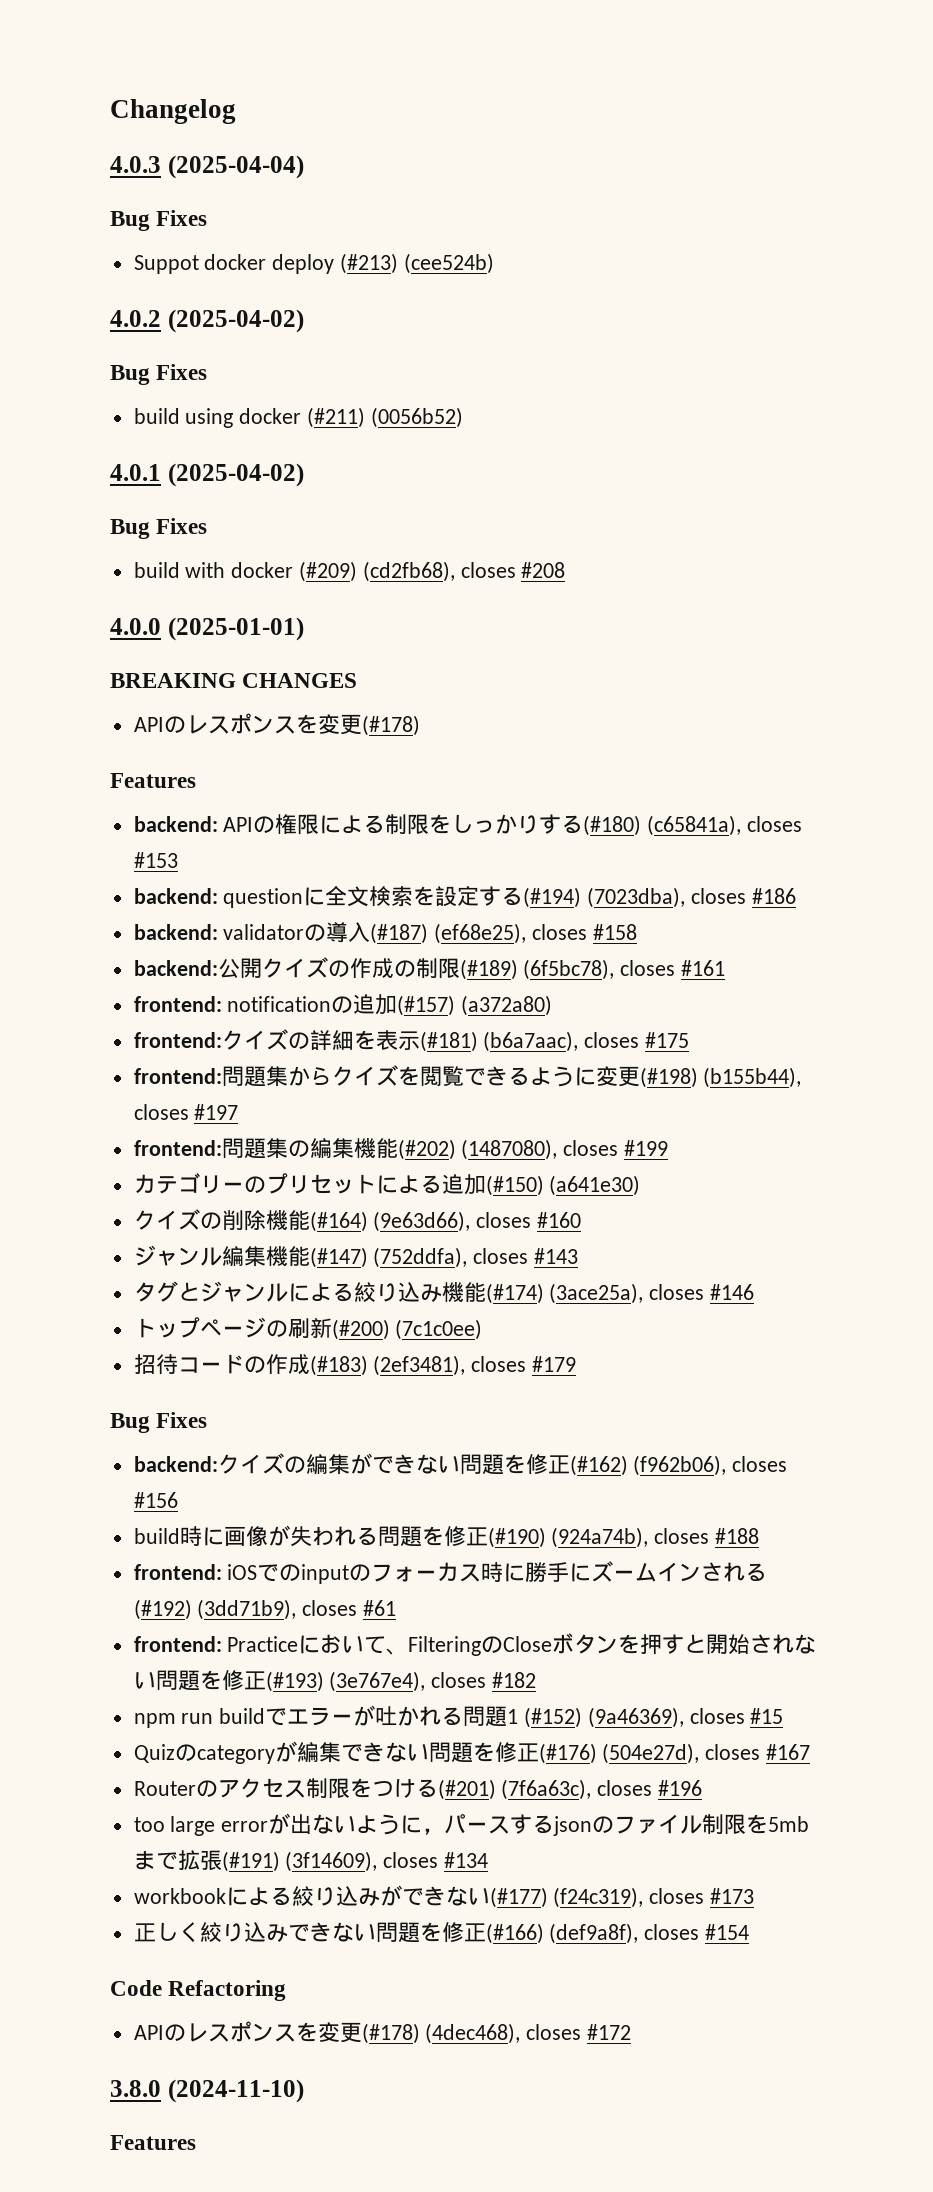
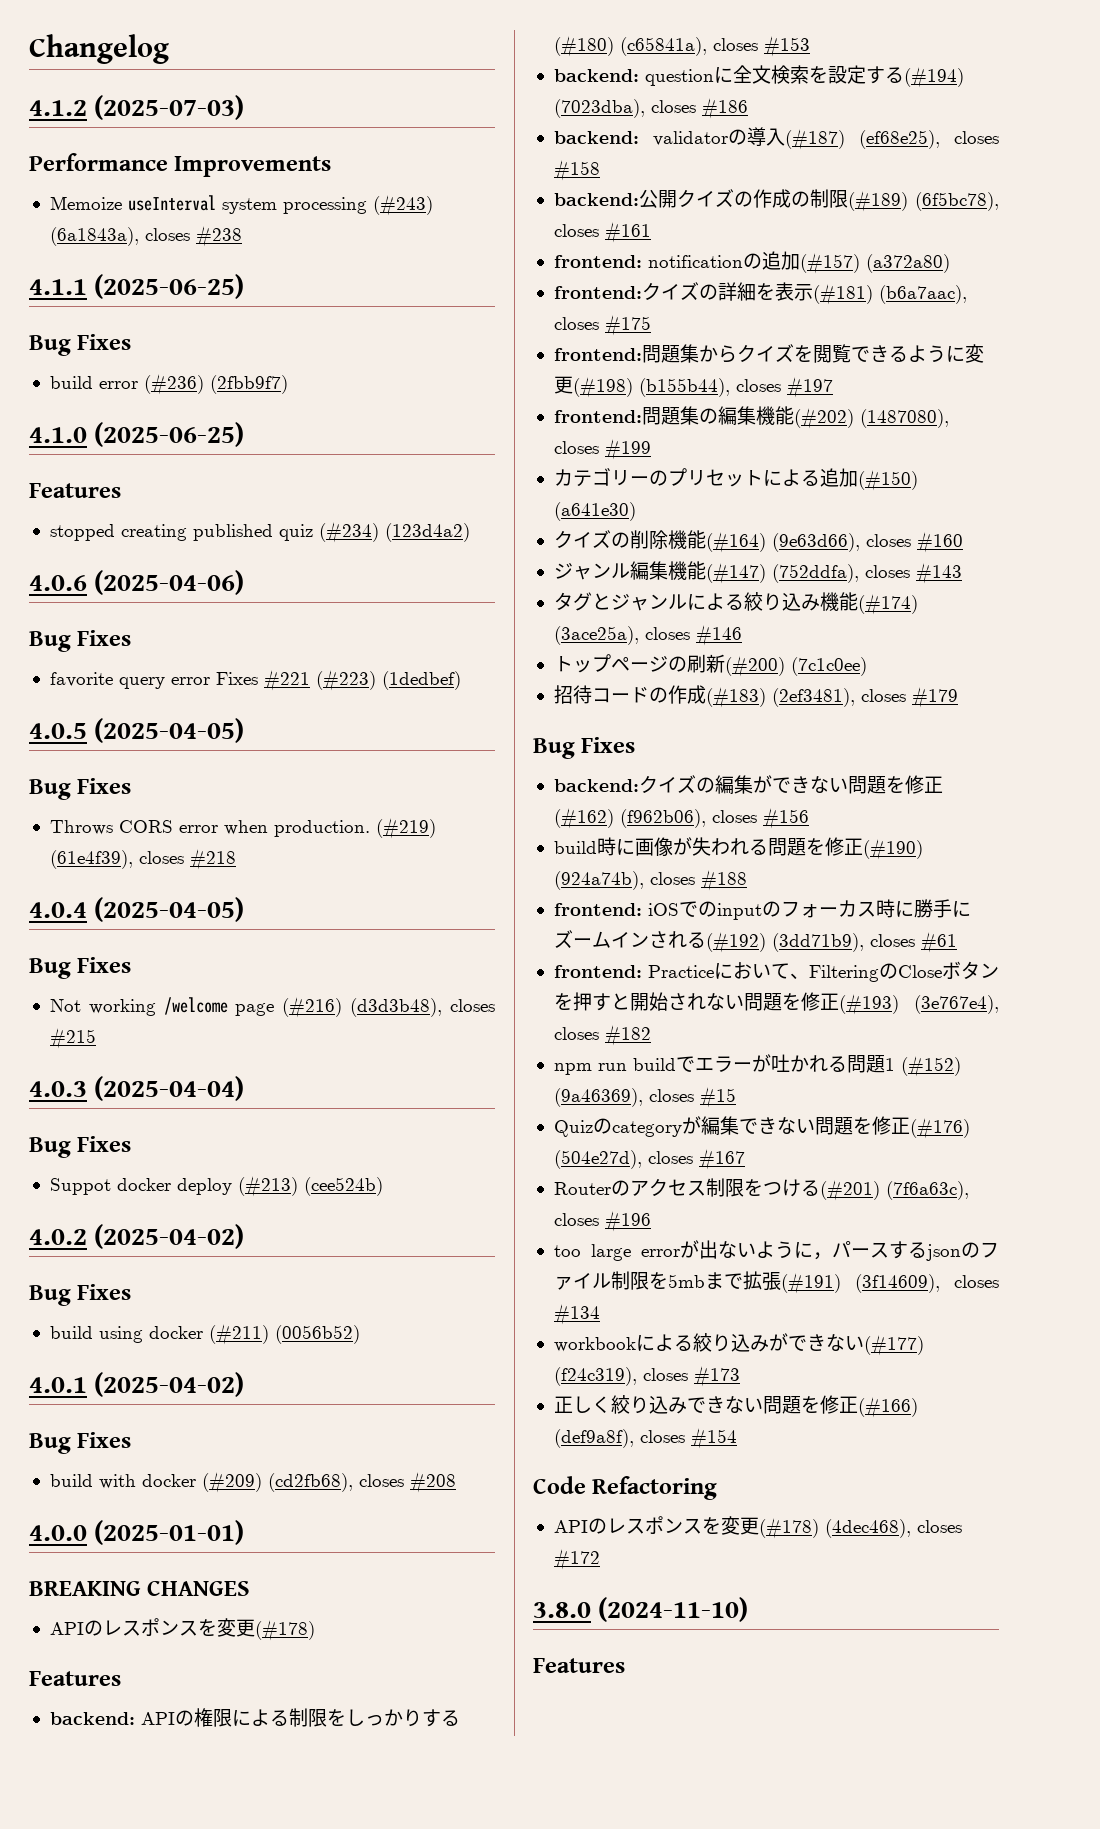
+ 4.1.2 (2025-07-03)
+ Performance Improvements
+ Memoize useInterval system processing (#243) (6a1843a), closes #238
+ 4.1.1 (2025-06-25)
+ Bug Fixes
+ build error (#236) (2fbb9f7)
+ 4.1.0 (2025-06-25)
+ Features
+ stopped creating published quiz (#234) (123d4a2)
+ 4.0.6 (2025-04-06)
+ Bug Fixes
+ favorite query error Fixes #221 (#223) (1dedbef)
+ 4.0.5 (2025-04-05)
+ Bug Fixes
+ Throws CORS error when production. (#219) (61e4f39), closes #218
+ 4.0.4 (2025-04-05)
+ Bug Fixes
+ Not working /welcome page (#216) (d3d3b48), closes #215

